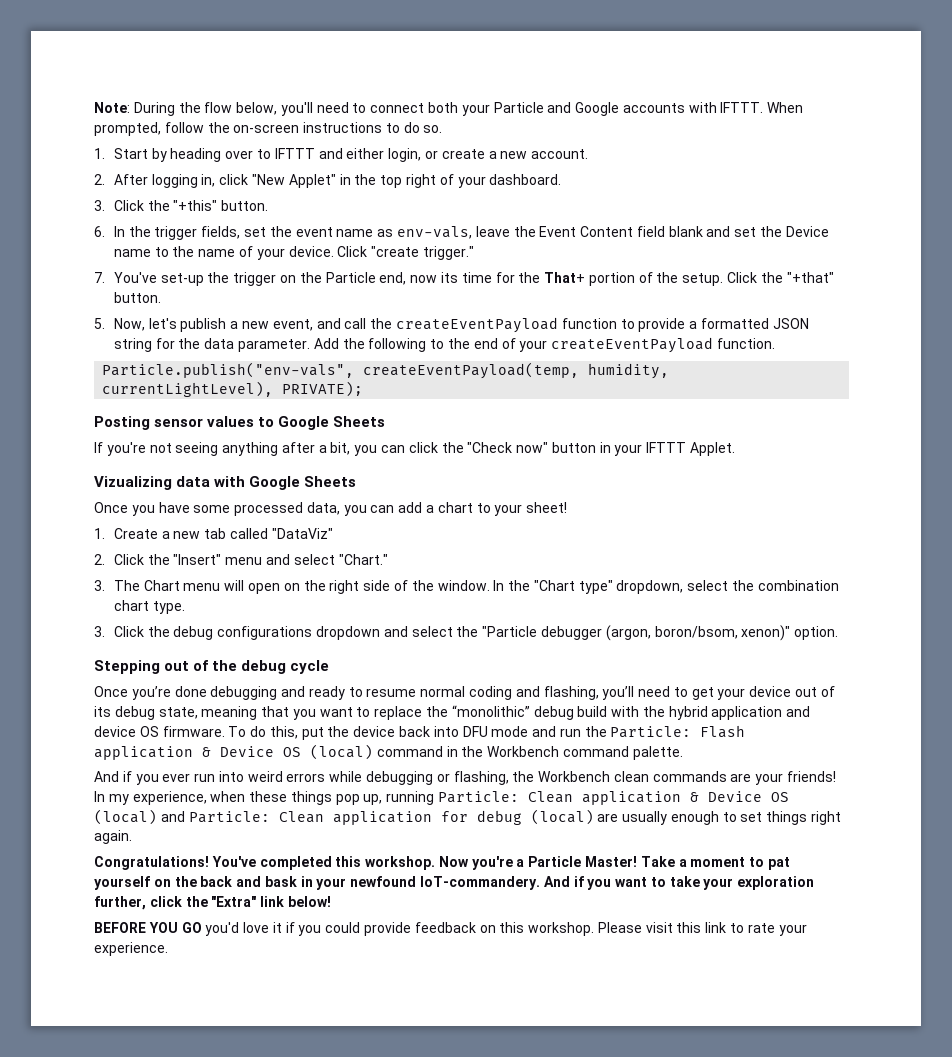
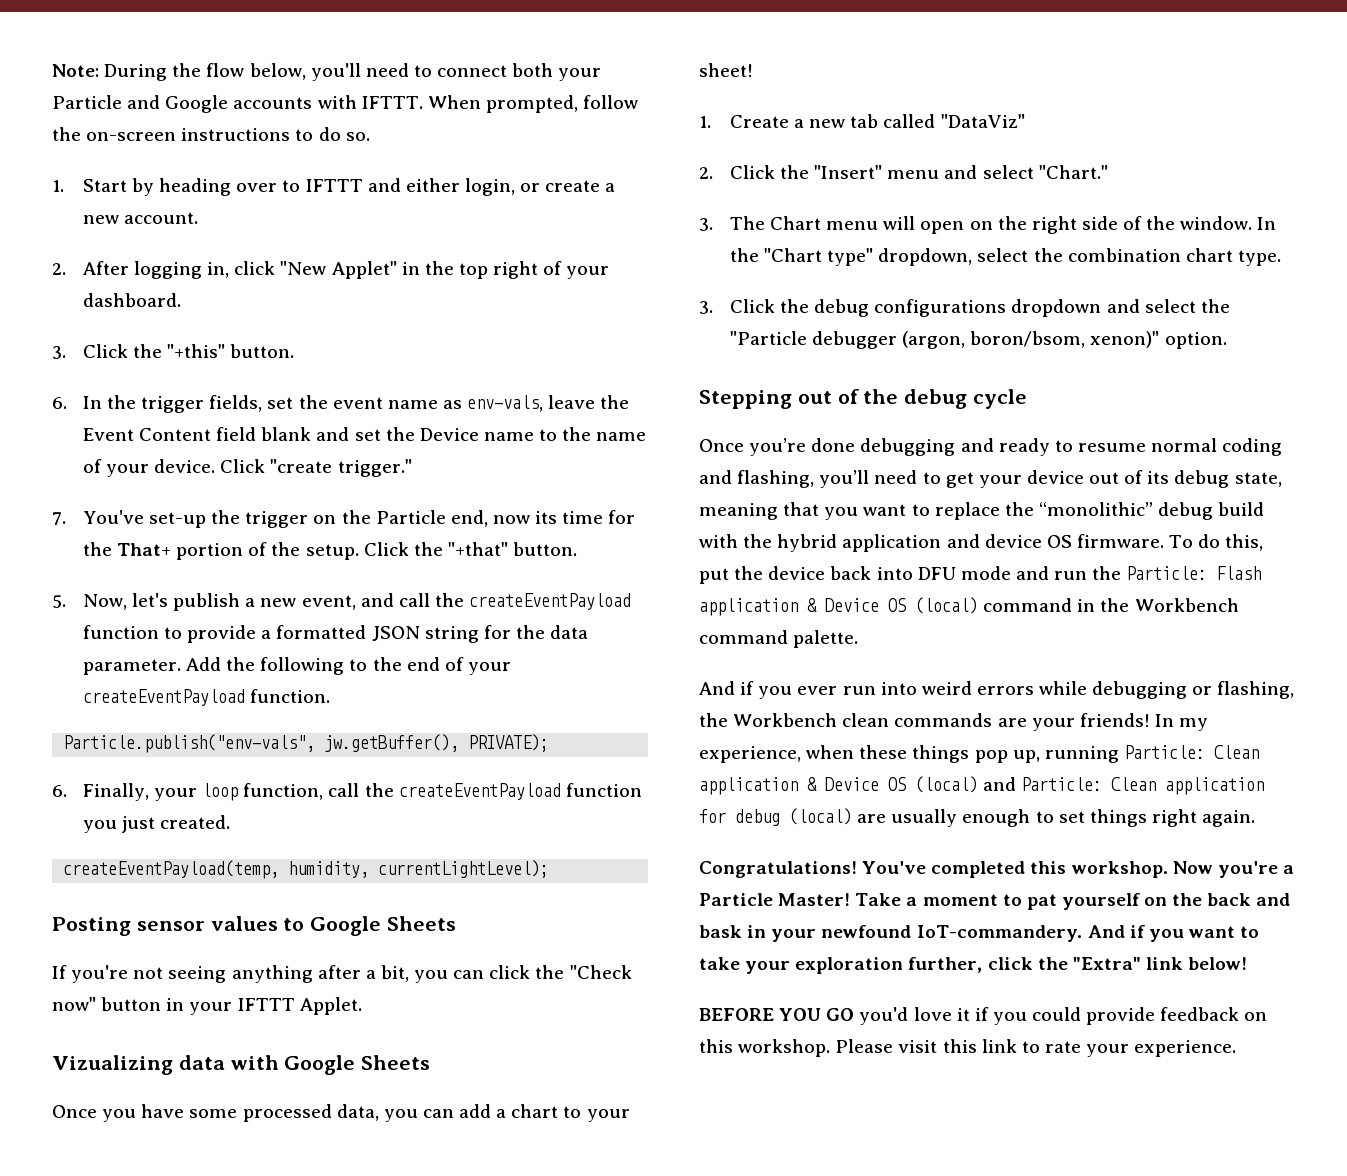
- Particle.publish("env-vals", createEventPayload(temp, humidity, currentLightLevel), PRIVATE);
+ Particle.publish("env-vals", jw.getBuffer(), PRIVATE);
+ 6. Finally, your loop function, call the createEventPayload function you just created.
+ createEventPayload(temp, humidity, currentLightLevel);

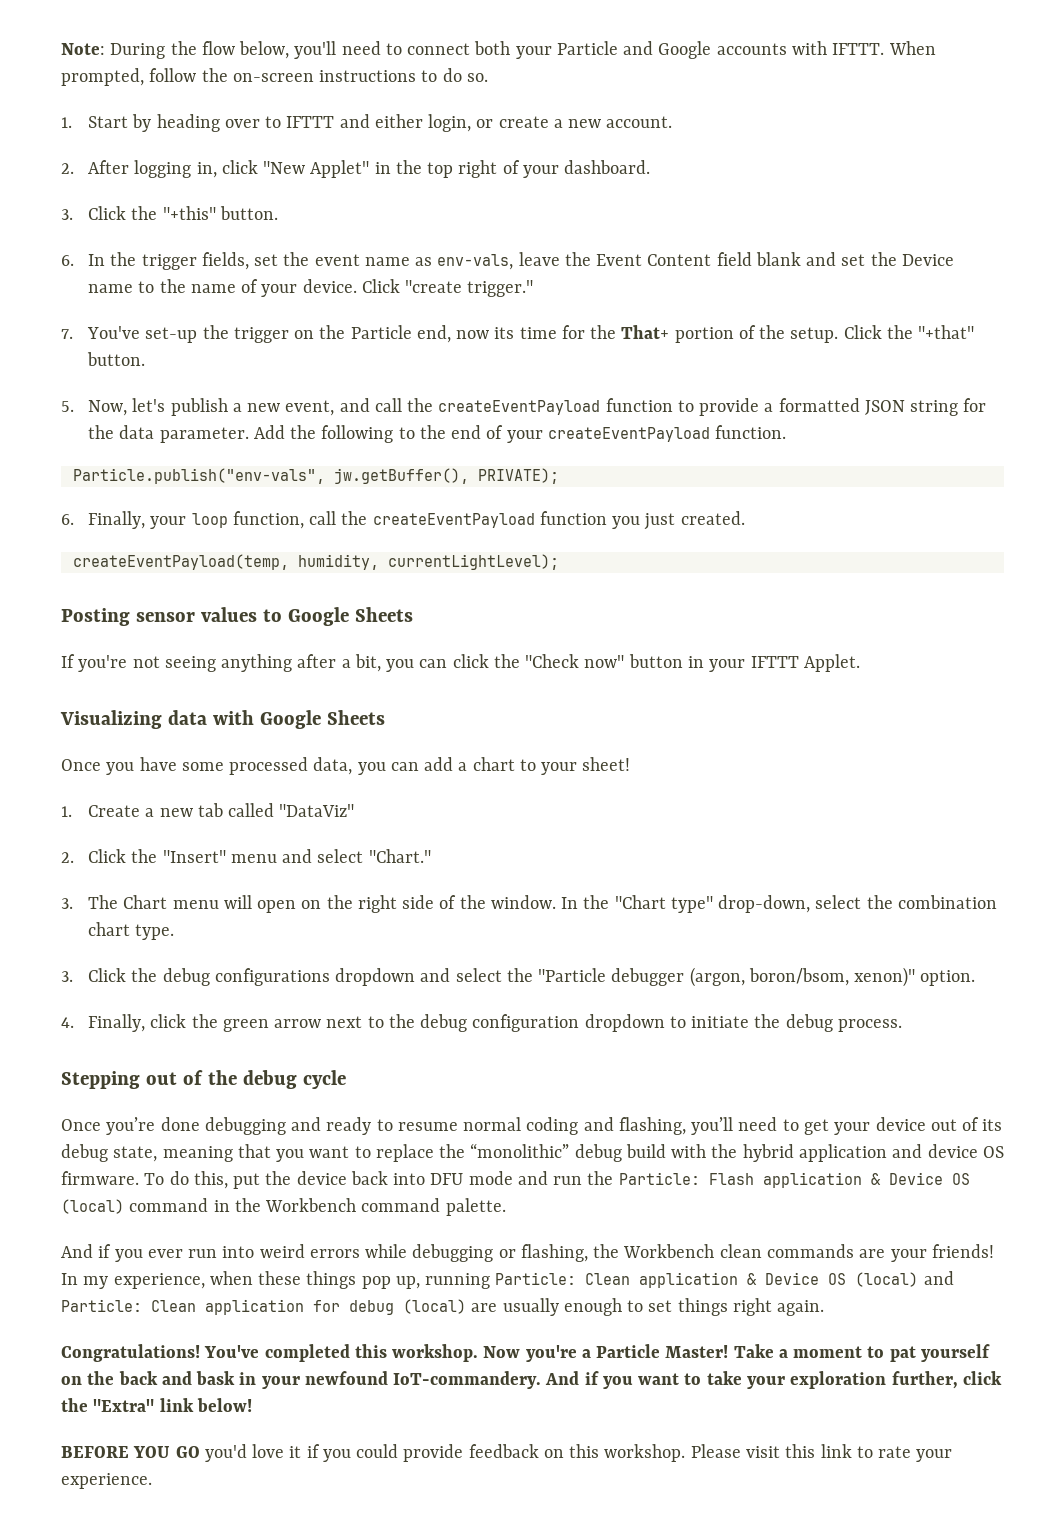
- Vizualizing data with Google Sheets
+ Visualizing data with Google Sheets
- In the "Chart type" dropdown, select the combination chart type.
+ In the "Chart type" drop-down, select the combination chart type.
+ 4. Finally, click the green arrow next to the debug configuration dropdown to initiate the debug process.

